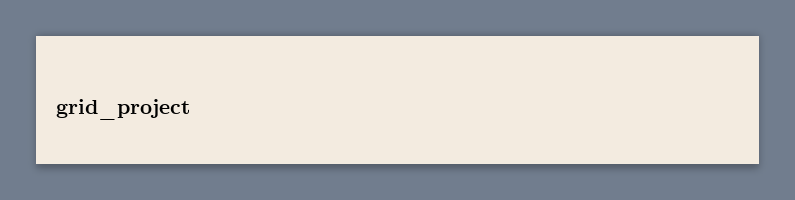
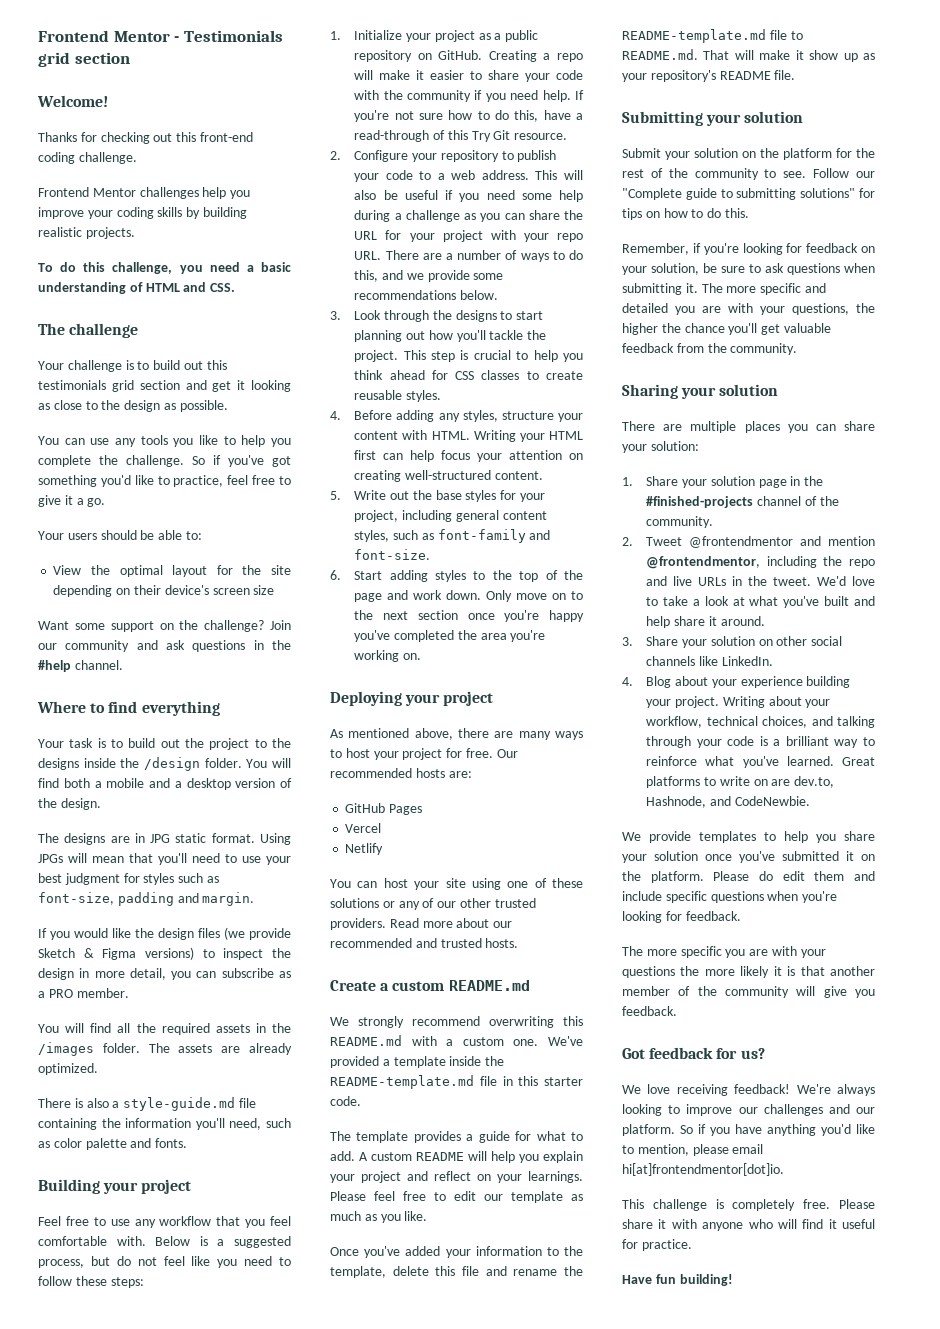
- grid_project
+ Frontend Mentor - Testimonials grid section
+ Welcome!
+ Thanks for checking out this front-end coding challenge.
+ Frontend Mentor challenges help you improve your coding skills by building realistic projects.
+ To do this challenge, you need a basic understanding of HTML and CSS.
+ The challenge
+ Your challenge is to build out this testimonials grid section and get it looking as close to the design as possible.
+ You can use any tools you like to help you complete the challenge. So if you've got something you'd like to practice, feel free to give it a go.
+ Your users should be able to:
+ View the optimal layout for the site depending on their device's screen size
+ Want some support on the challenge? Join our community and ask questions in the #help channel.
+ Where to find everything
+ Your task is to build out the project to the designs inside the /design folder. You will find both a mobile and a desktop version of the design.
+ The designs are in JPG static format. Using JPGs will mean that you'll need to use your best judgment for styles such as font-size, padding and margin.
+ If you would like the design files (we provide Sketch & Figma versions) to inspect the design in more detail, you can subscribe as a PRO member.
+ You will find all the required assets in the /images folder. The assets are already optimized.
+ There is also a style-guide.md file containing the information you'll need, such as color palette and fonts.
+ Building your project
+ Feel free to use any workflow that you feel comfortable with. Below is a suggested process, but do not feel like you need to follow these steps:
+ 1. Initialize your project as a public repository on GitHub. Creating a repo will make it easier to share your code with the community if you need help. If you're not sure how to do this, have a read-through of this Try Git resource.
+ 2. Configure your repository to publish your code to a web address. This will also be useful if you need some help during a challenge as you can share the URL for your project with your repo URL. There are a number of ways to do this, and we provide some recommendations below.
+ 3. Look through the designs to start planning out how you'll tackle the project. This step is crucial to help you think ahead for CSS classes to create reusable styles.
+ 4. Before adding any styles, structure your content with HTML. Writing your HTML first can help focus your attention on creating well-structured content.
+ 5. Write out the base styles for your project, including general content styles, such as font-family and font-size.
+ 6. Start adding styles to the top of the page and work down. Only move on to the next section once you're happy you've completed the area you're working on.
+ Deploying your project
+ As mentioned above, there are many ways to host your project for free. Our recommended hosts are:
+ GitHub Pages
+ Vercel
+ Netlify
+ You can host your site using one of these solutions or any of our other trusted providers. Read more about our recommended and trusted hosts.
+ Create a custom README.md
+ We strongly recommend overwriting this README.md with a custom one. We've provided a template inside the README-template.md file in this starter code.
+ The template provides a guide for what to add. A custom README will help you explain your project and reflect on your learnings. Please feel free to edit our template as much as you like.
+ Once you've added your information to the template, delete this file and rename the README-template.md file to README.md. That will make it show up as your repository's README file.
+ Submitting your solution
+ Submit your solution on the platform for the rest of the community to see. Follow our "Complete guide to submitting solutions" for tips on how to do this.
+ Remember, if you're looking for feedback on your solution, be sure to ask questions when submitting it. The more specific and detailed you are with your questions, the higher the chance you'll get valuable feedback from the community.
+ Sharing your solution
+ There are multiple places you can share your solution:
+ 1. Share your solution page in the #finished-projects channel of the community.
+ 2. Tweet @frontendmentor and mention @frontendmentor, including the repo and live URLs in the tweet. We'd love to take a look at what you've built and help share it around.
+ 3. Share your solution on other social channels like LinkedIn.
+ 4. Blog about your experience building your project. Writing about your workflow, technical choices, and talking through your code is a brilliant way to reinforce what you've learned. Great platforms to write on are dev.to, Hashnode, and CodeNewbie.
+ We provide templates to help you share your solution once you've submitted it on the platform. Please do edit them and include specific questions when you're looking for feedback.
+ The more specific you are with your questions the more likely it is that another member of the community will give you feedback.
+ Got feedback for us?
+ We love receiving feedback! We're always looking to improve our challenges and our platform. So if you have anything you'd like to mention, please email hi[at]frontendmentor[dot]io.
+ This challenge is completely free. Please share it with anyone who will find it useful for practice.
+ Have fun building!

